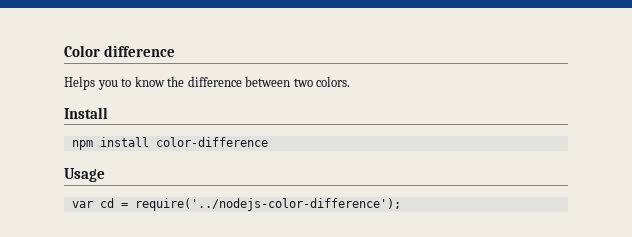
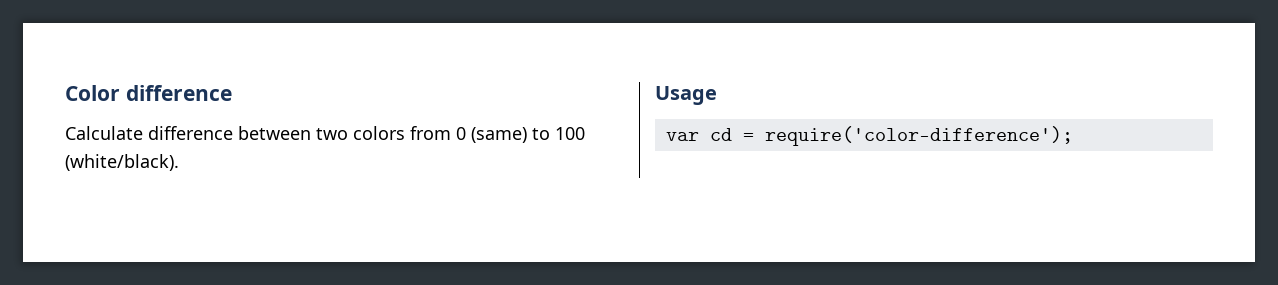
- Helps you to know the difference between two colors.
- Install
- npm install color-difference
+ Calculate difference between two colors from 0 (same) to 100 (white/black).
- var cd = require('../nodejs-color-difference');
+ var cd = require('color-difference');

